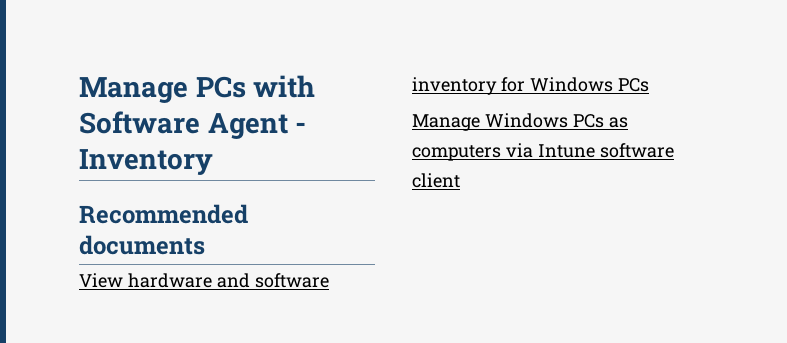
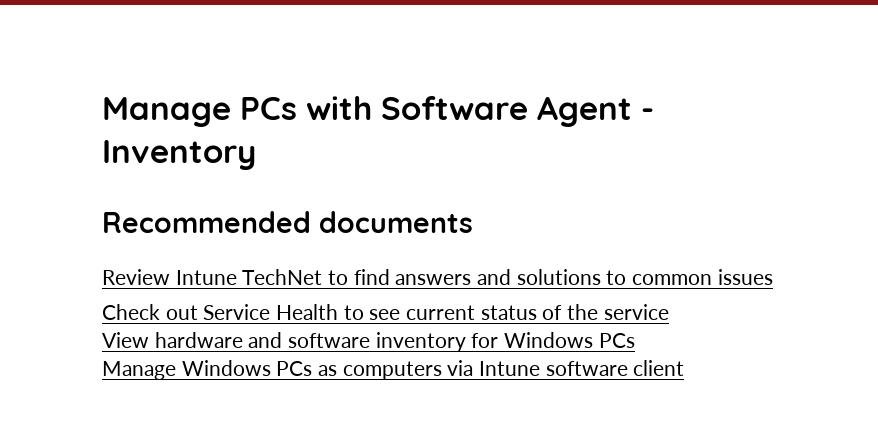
+ Review Intune TechNet to find answers and solutions to common issues
+ Check out Service Health to see current status of the service

